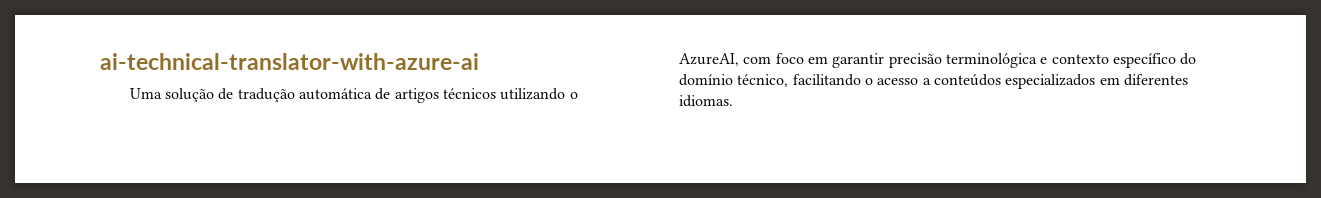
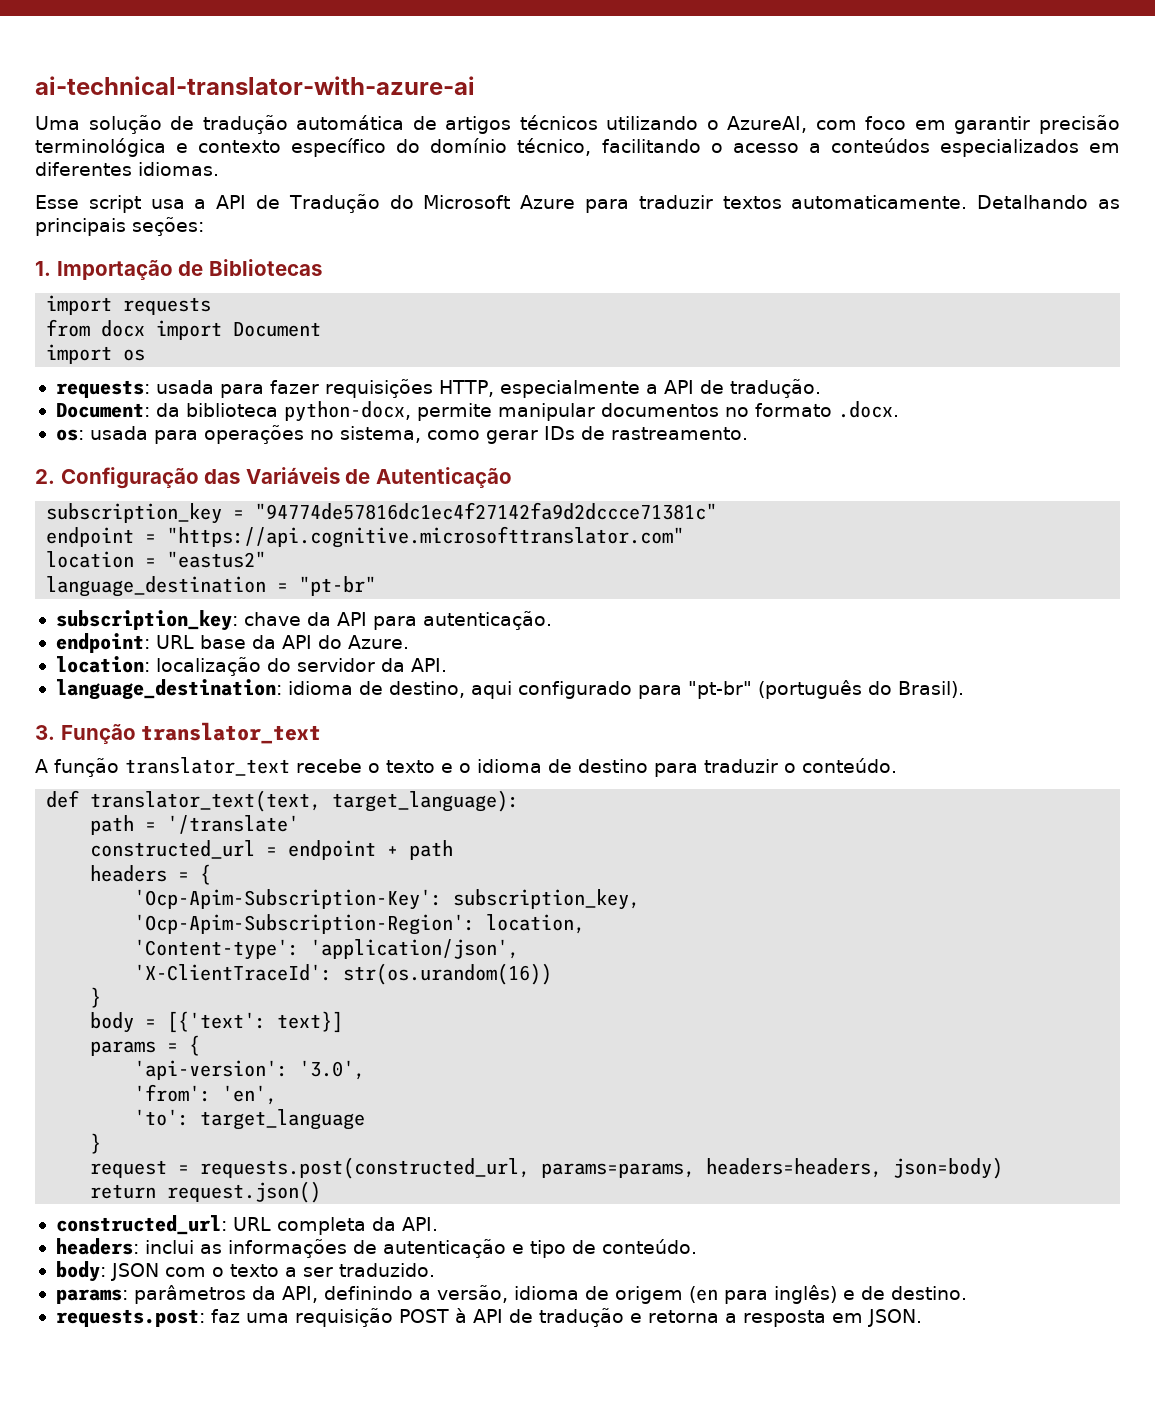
+ Esse script usa a API de Tradução do Microsoft Azure para traduzir textos automaticamente. Detalhando as principais seções:
+ 1. Importação de Bibliotecas
+ import requests
+ from docx import Document
+ import os
+ requests: usada para fazer requisições HTTP, especialmente a API de tradução.
+ Document: da biblioteca python-docx, permite manipular documentos no formato .docx.
+ os: usada para operações no sistema, como gerar IDs de rastreamento.
+ 2. Configuração das Variáveis de Autenticação
+ subscription_key = "94774de57816dc1ec4f27142fa9d2dccce71381c"
+ endpoint = "https://api.cognitive.microsofttranslator.com"
+ location = "eastus2"
+ language_destination = "pt-br"
+ subscription_key: chave da API para autenticação.
+ endpoint: URL base da API do Azure.
+ location: localização do servidor da API.
+ language_destination: idioma de destino, aqui configurado para "pt-br" (português do Brasil).
+ 3. Função translator_text
+ A função translator_text recebe o texto e o idioma de destino para traduzir o conteúdo.
+ def translator_text(text, target_language):
+ path = '/translate'
+ constructed_url = endpoint + path
+ headers = {
+ 'Ocp-Apim-Subscription-Key': subscription_key,
+ 'Ocp-Apim-Subscription-Region': location,
+ 'Content-type': 'application/json',
+ 'X-ClientTraceId': str(os.urandom(16))
+ }
+ body = [{'text': text}]
+ params = {
+ 'api-version': '3.0',
+ 'from': 'en',
+ 'to': target_language
+ }
+ request = requests.post(constructed_url, params=params, headers=headers, json=body)
+ return request.json()
+ constructed_url: URL completa da API.
+ headers: inclui as informações de autenticação e tipo de conteúdo.
+ body: JSON com o texto a ser traduzido.
+ params: parâmetros da API, definindo a versão, idioma de origem (en para inglês) e de destino.
+ requests.post: faz uma requisição POST à API de tradução e retorna a resposta em JSON.

